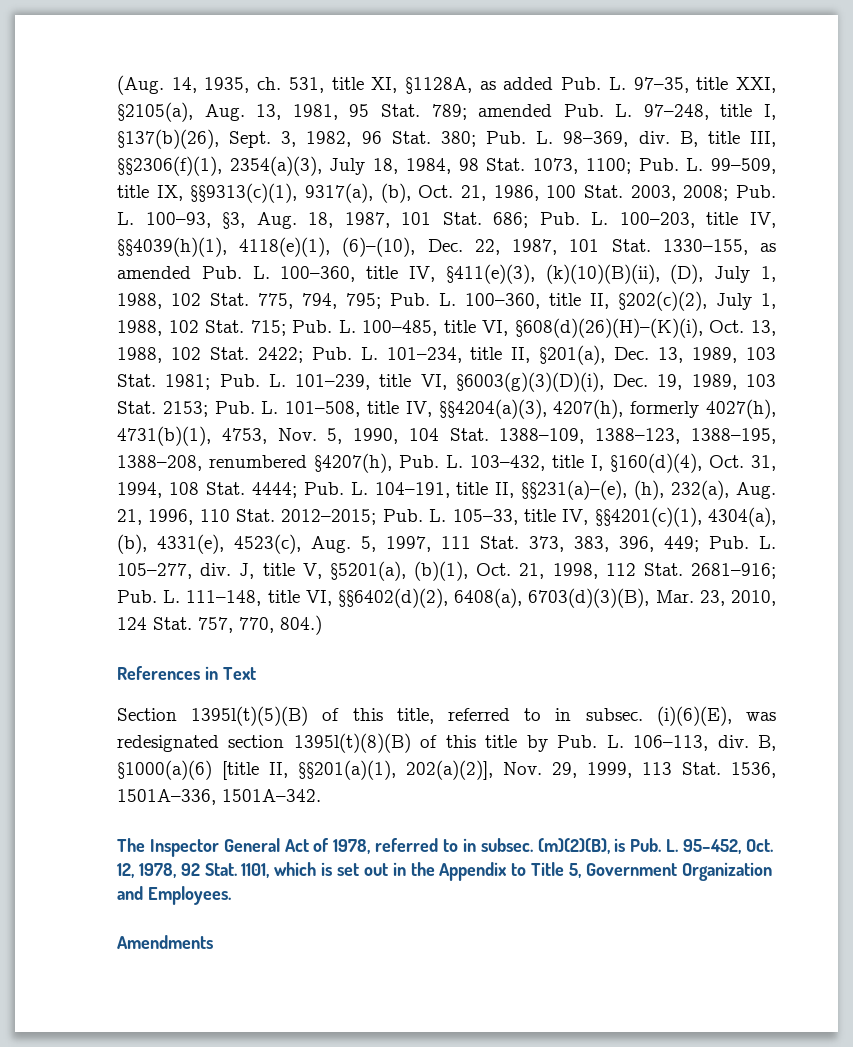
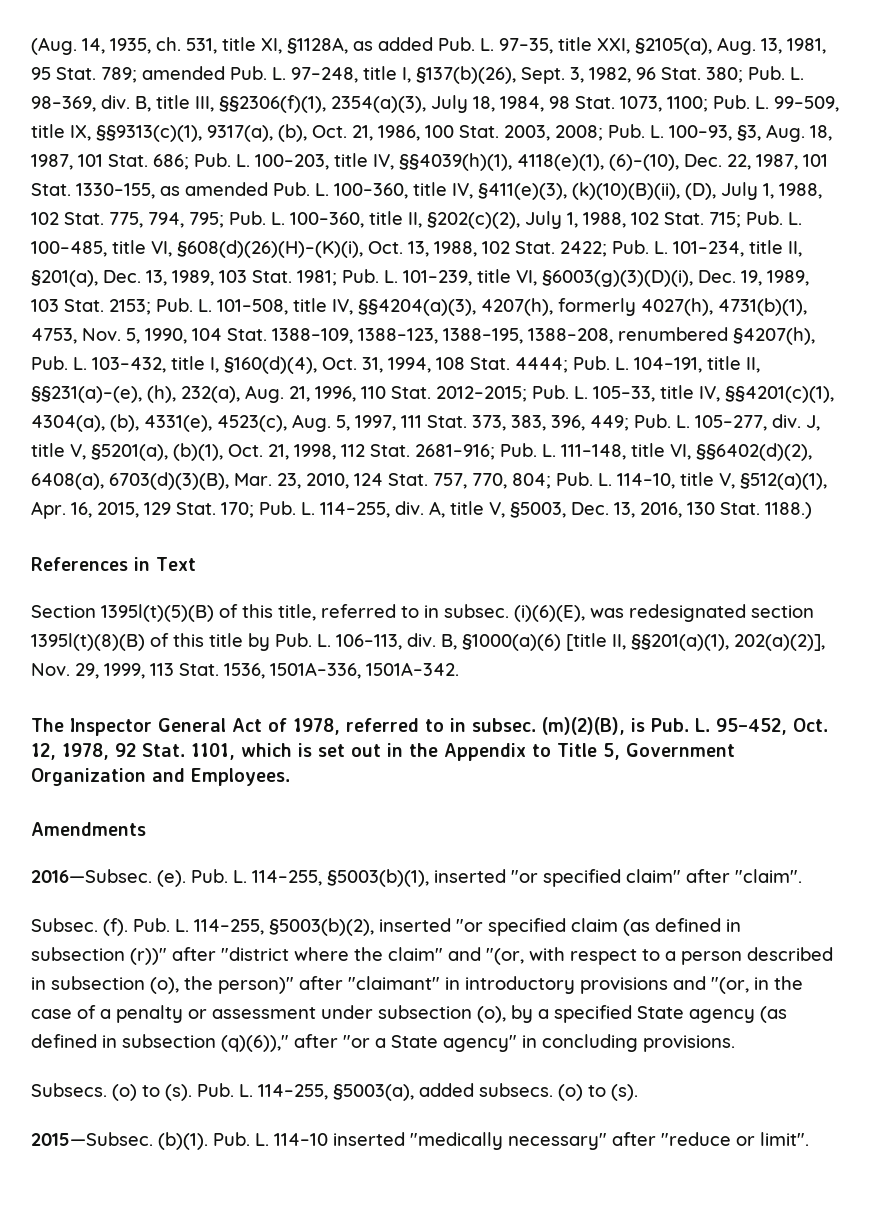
- 757, 770, 804.)
+ 757, 770, 804; Pub. L. 114–10, title V, §512(a)(1), Apr. 16, 2015, 129 Stat. 170; Pub. L. 114–255, div. A, title V, §5003, Dec. 13, 2016, 130 Stat. 1188.)
+ 2016—Subsec. (e). Pub. L. 114–255, §5003(b)(1), inserted "or specified claim" after "claim".
+ Subsec. (f). Pub. L. 114–255, §5003(b)(2), inserted "or specified claim (as defined in subsection (r))" after "district where the claim" and "(or, with respect to a person described in subsection (o), the person)" after "claimant" in introductory provisions and "(or, in the case of a penalty or assessment under subsection (o), by a specified State agency (as defined in subsection (q)(6))," after "or a State agency" in concluding provisions.
+ Subsecs. (o) to (s). Pub. L. 114–255, §5003(a), added subsecs. (o) to (s).
+ 2015—Subsec. (b)(1). Pub. L. 114–10 inserted "medically necessary" after "reduce or limit".

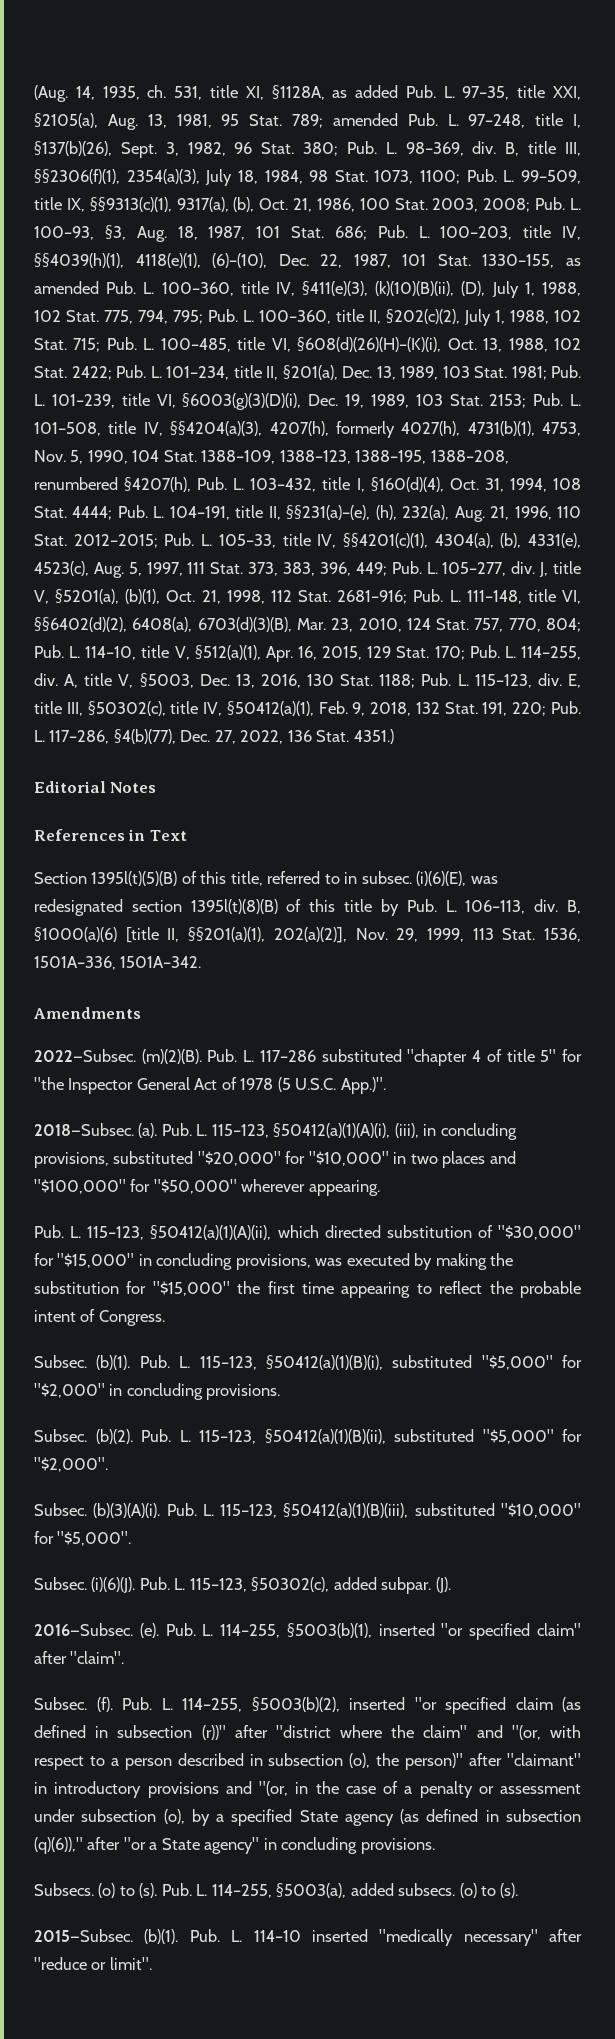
- 1188.)
+ 1188; Pub. L. 115–123, div. E, title III, §50302(c), title IV, §50412(a)(1), Feb. 9, 2018, 132 Stat. 191, 220; Pub. L. 117–286, §4(b)(77), Dec. 27, 2022, 136 Stat. 4351.)
+ Editorial Notes
- The Inspector General Act of 1978, referred to in subsec. (m)(2)(B), is Pub. L. 95–452, Oct. 12, 1978, 92 Stat. 1101, which is set out in the Appendix to Title 5, Government Organization and Employees.
  Amendments
+ 2022—Subsec. (m)(2)(B). Pub. L. 117–286 substituted "chapter 4 of title 5" for "the Inspector General Act of 1978 (5 U.S.C. App.)".
+ 2018—Subsec. (a). Pub. L. 115–123, §50412(a)(1)(A)(i), (iii), in concluding provisions, substituted "$20,000" for "$10,000" in two places and "$100,000" for "$50,000" wherever appearing.
+ Pub. L. 115–123, §50412(a)(1)(A)(ii), which directed substitution of "$30,000" for "$15,000" in concluding provisions, was executed by making the substitution for "$15,000" the first time appearing to reflect the probable intent of Congress.
+ Subsec. (b)(1). Pub. L. 115–123, §50412(a)(1)(B)(i), substituted "$5,000" for "$2,000" in concluding provisions.
+ Subsec. (b)(2). Pub. L. 115–123, §50412(a)(1)(B)(ii), substituted "$5,000" for "$2,000".
+ Subsec. (b)(3)(A)(i). Pub. L. 115–123, §50412(a)(1)(B)(iii), substituted "$10,000" for "$5,000".
+ Subsec. (i)(6)(J). Pub. L. 115–123, §50302(c), added subpar. (J).

